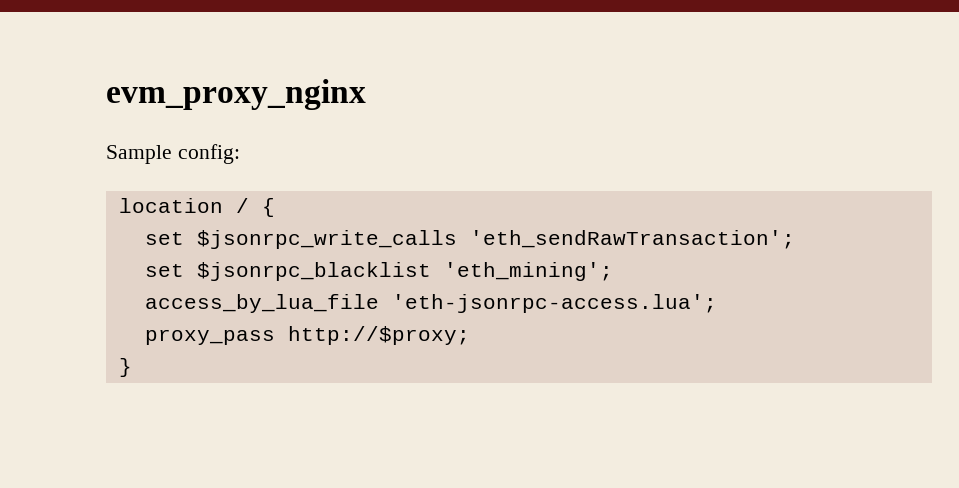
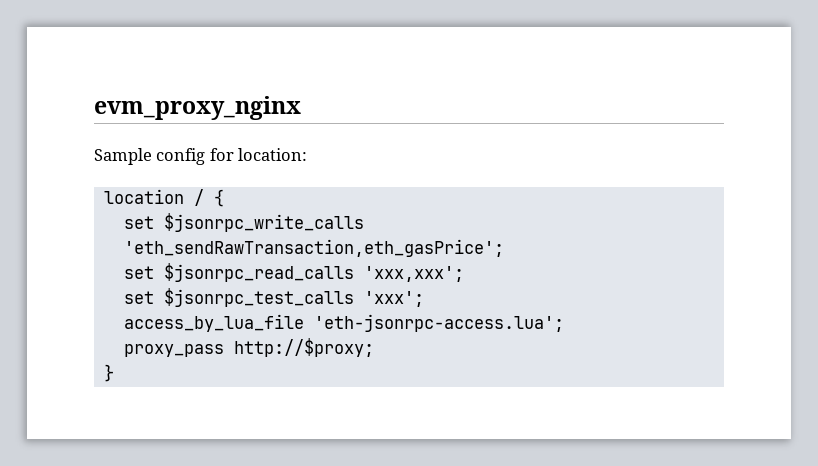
- Sample config:
+ Sample config for location:
- set $jsonrpc_write_calls 'eth_sendRawTransaction';
- set $jsonrpc_blacklist 'eth_mining';
+ set $jsonrpc_write_calls 'eth_sendRawTransaction,eth_gasPrice';
+ set $jsonrpc_read_calls 'xxx,xxx';
+ set $jsonrpc_test_calls 'xxx';

